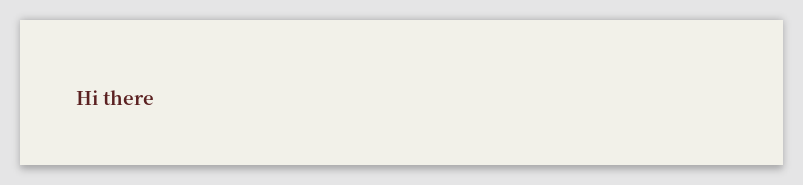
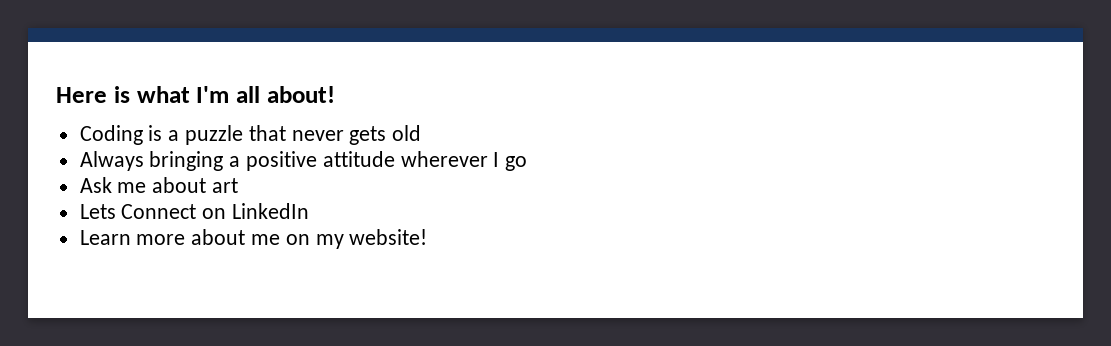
- Hi there
+ Here is what I'm all about!
+ Coding is a puzzle that never gets old
+ Always bringing a positive attitude wherever I go
+ Ask me about art
+ Lets Connect on LinkedIn
+ Learn more about me on my website!

